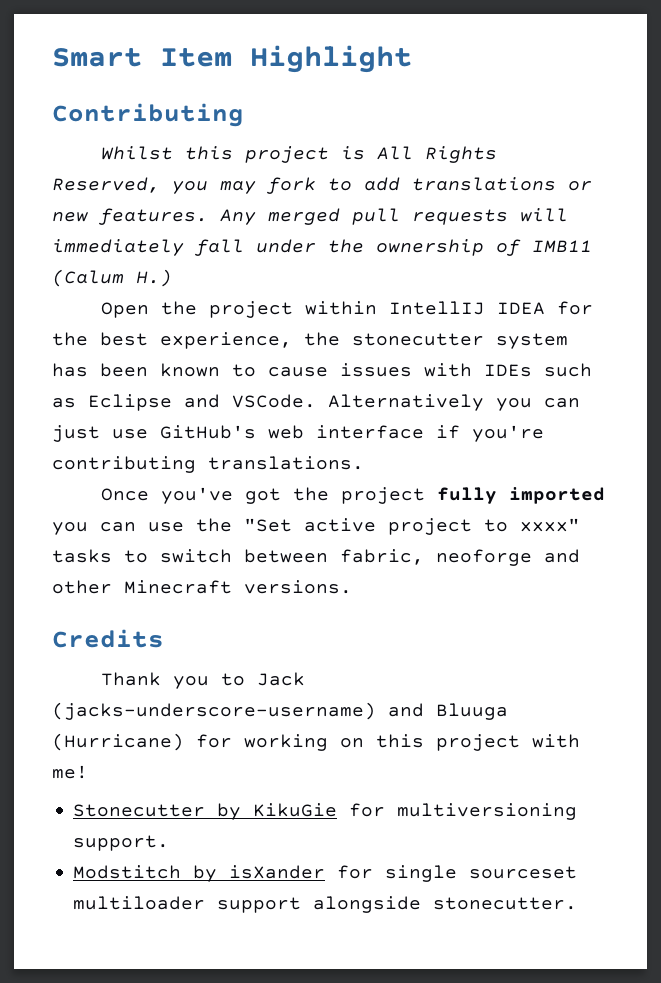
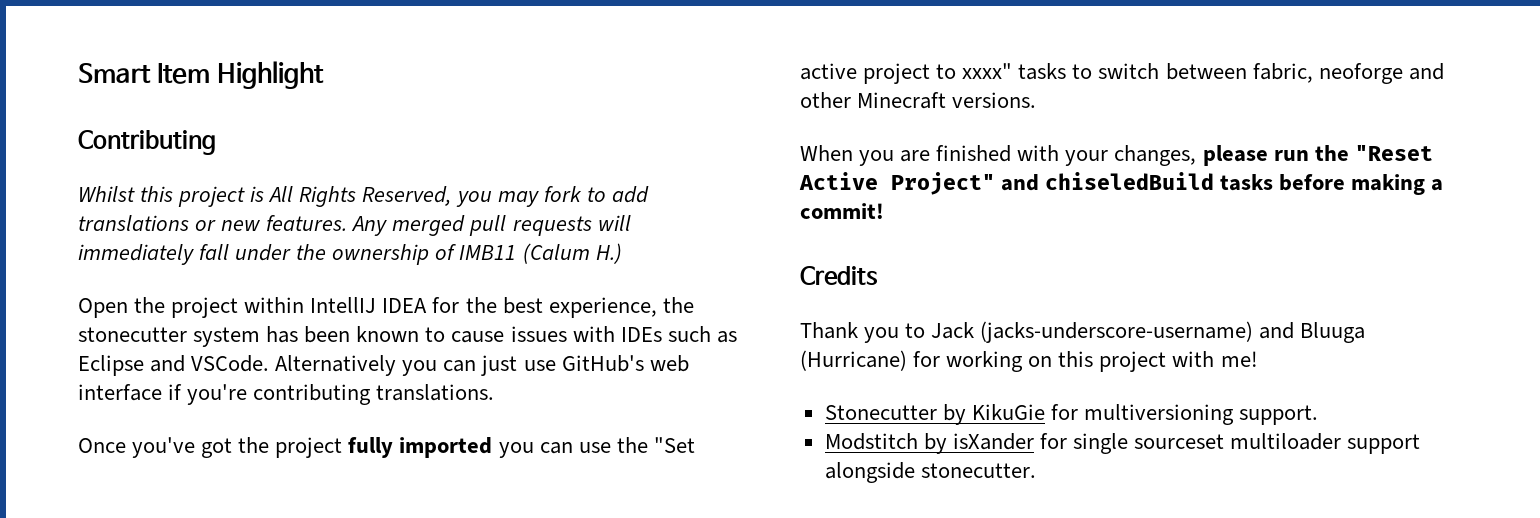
+ When you are finished with your changes, please run the "Reset Active Project" and chiseledBuild tasks before making a commit!

